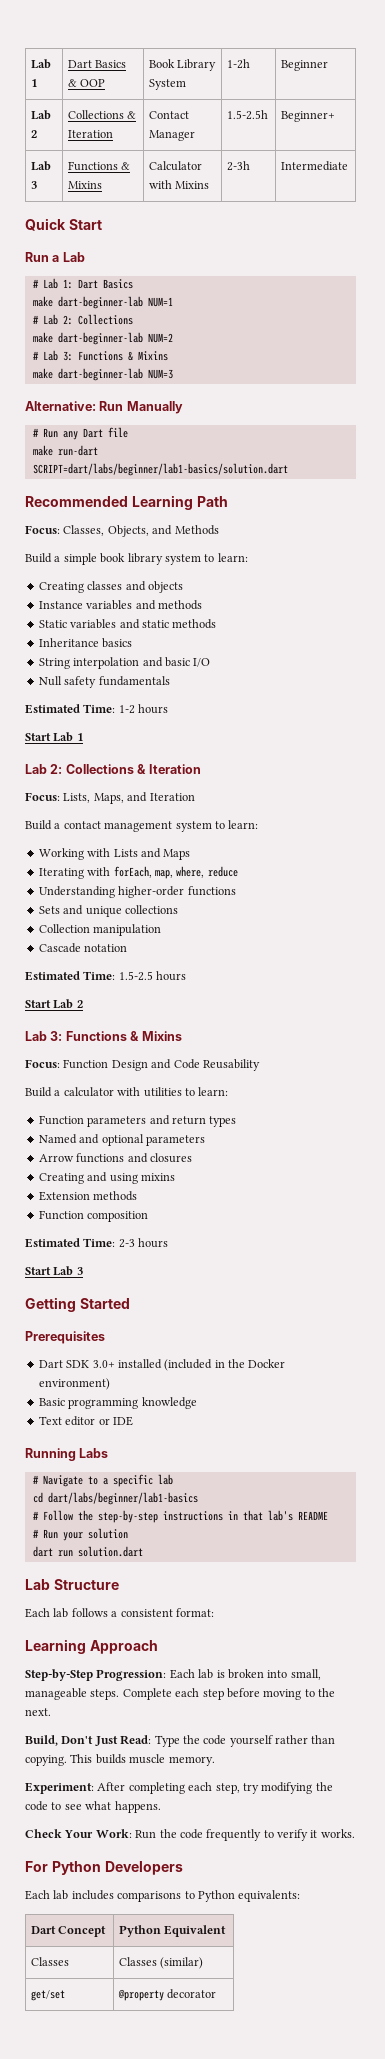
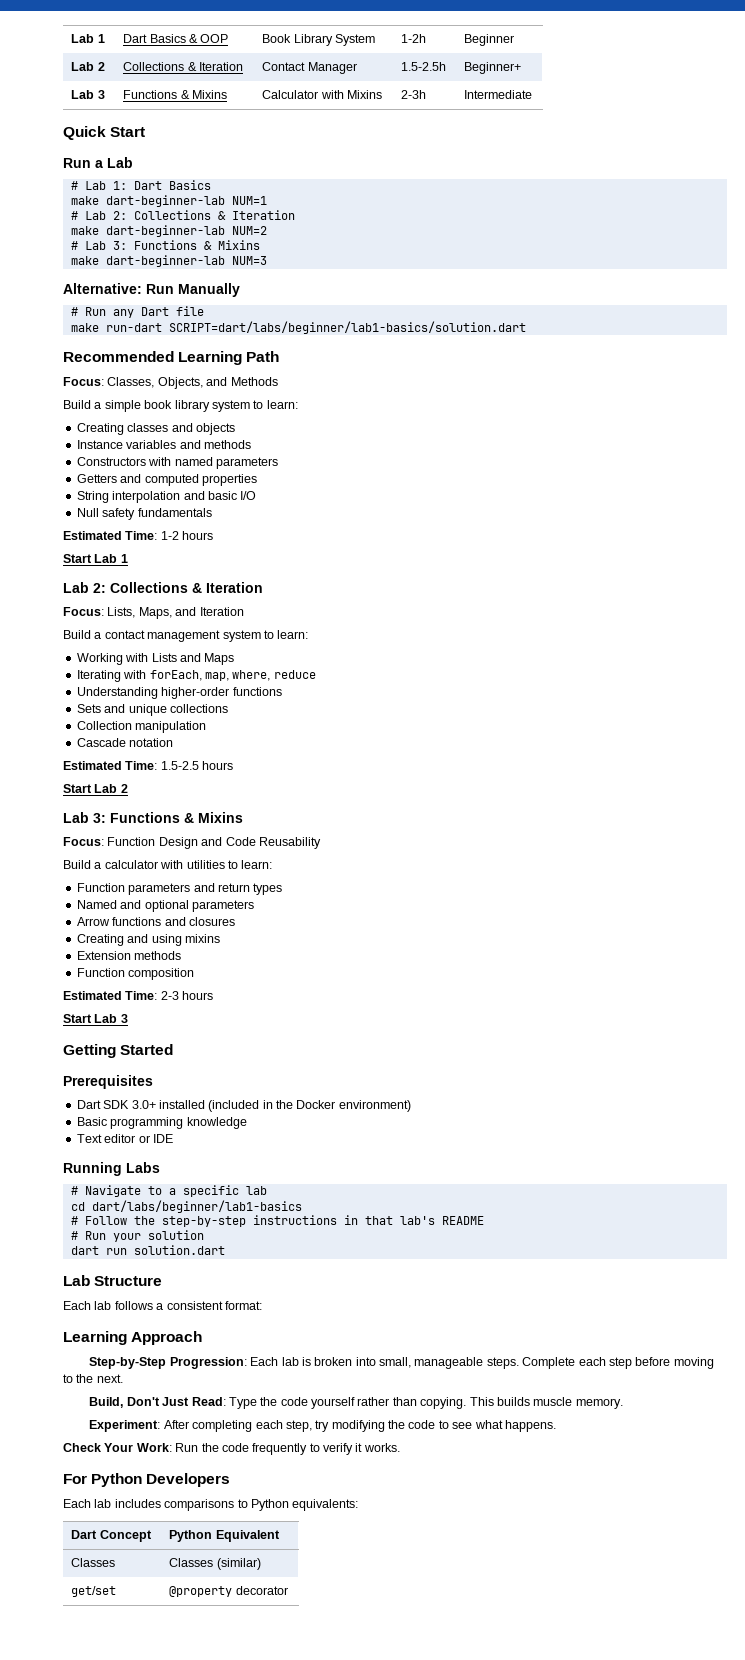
- # Lab 2: Collections
+ # Lab 2: Collections & Iteration
- Static variables and static methods
- Inheritance basics
+ Constructors with named parameters
+ Getters and computed properties

